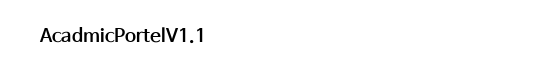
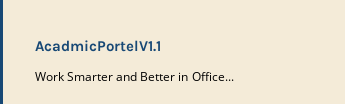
+ Work Smarter and Better in Office...

